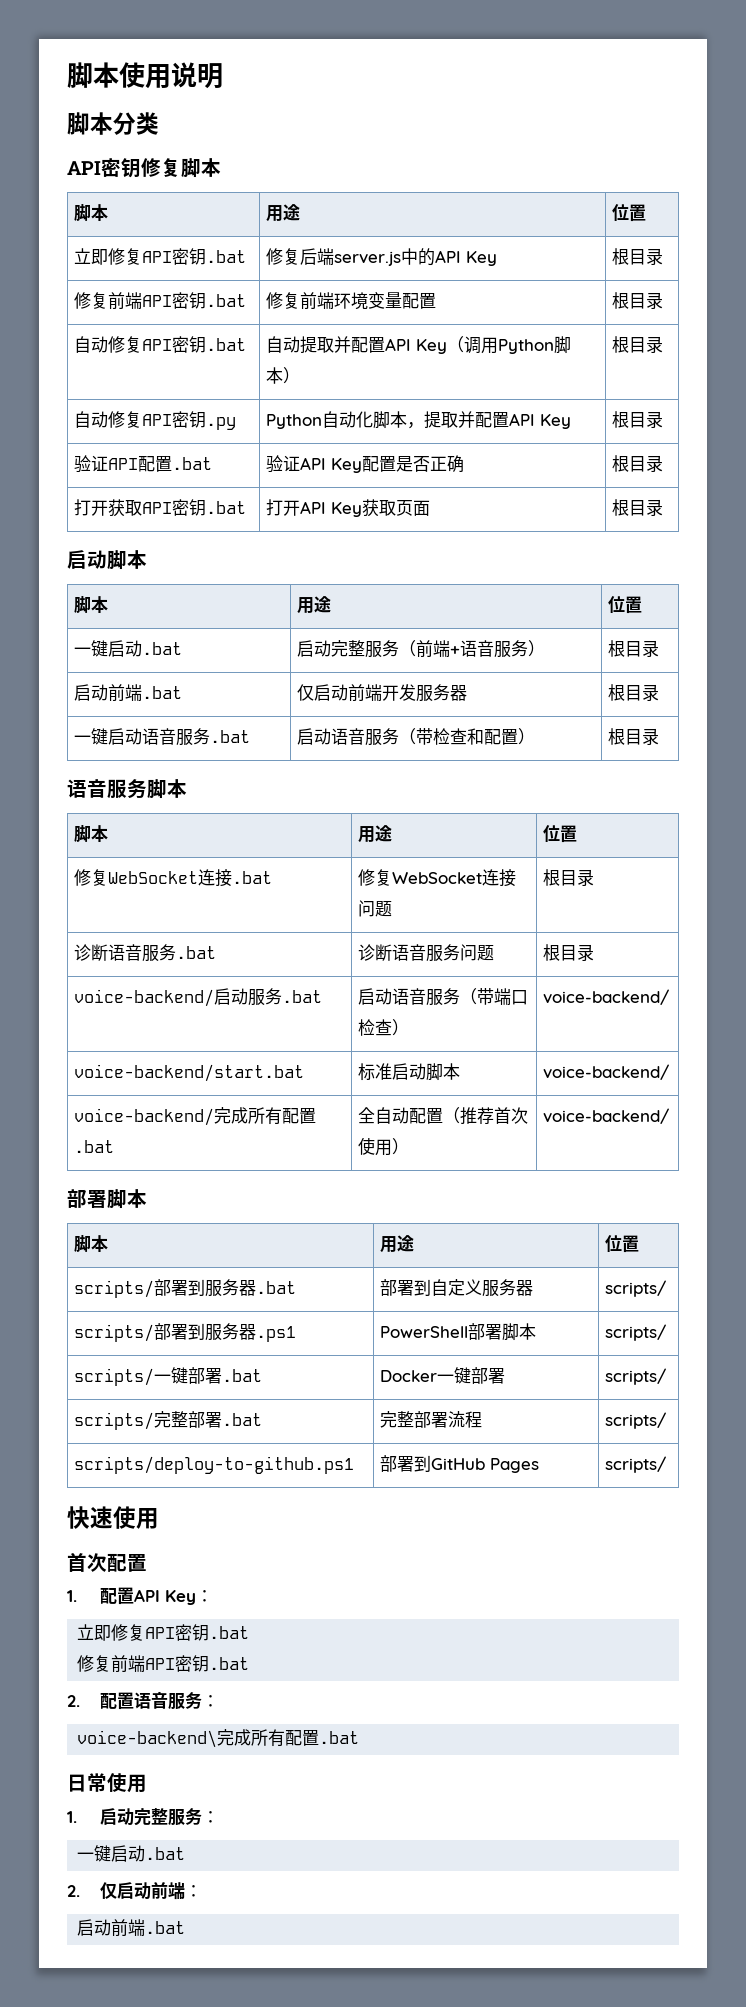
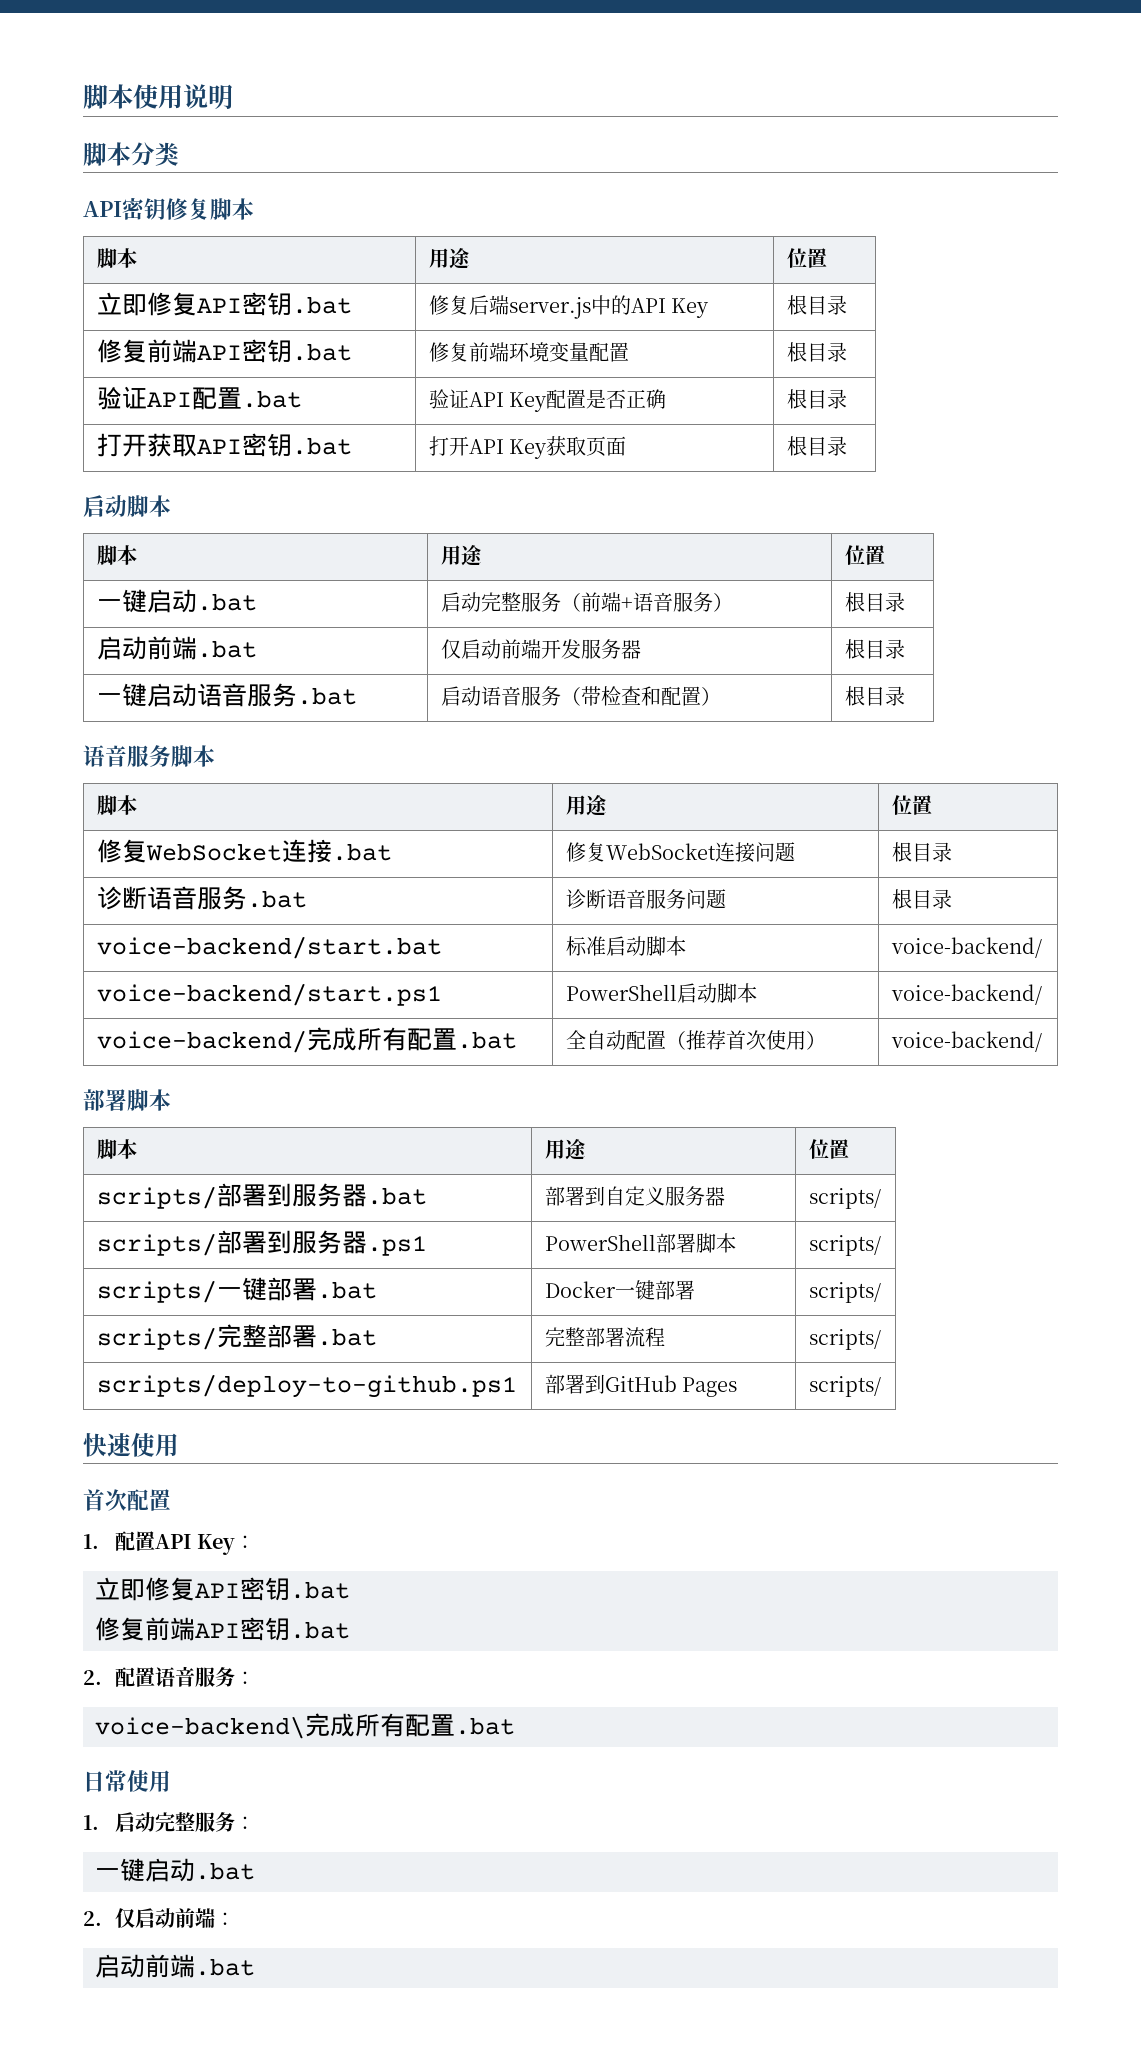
- 自动修复API密钥.bat | 自动提取并配置API Key（调用Python脚本） | 根目录
- 自动修复API密钥.py | Python自动化脚本，提取并配置API Key | 根目录
- voice-backend/启动服务.bat | 启动语音服务（带端口检查） | voice-backend/
+ voice-backend/start.ps1 | PowerShell启动脚本 | voice-backend/

